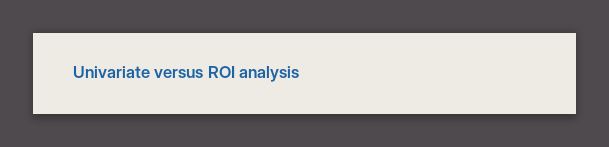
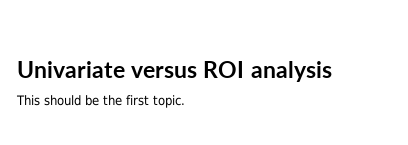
+ This should be the first topic.

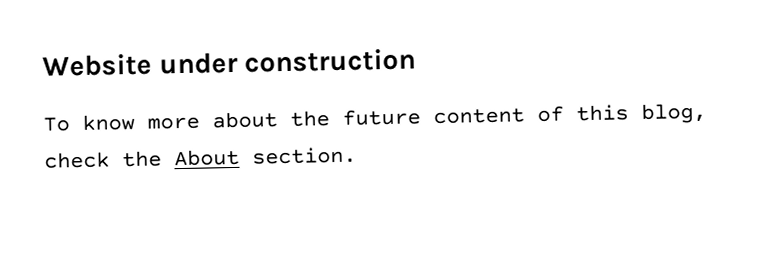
- Univariate versus ROI analysis
- This should be the first topic.
+ Website under construction
+ To know more about the future content of this blog, check the About section.

